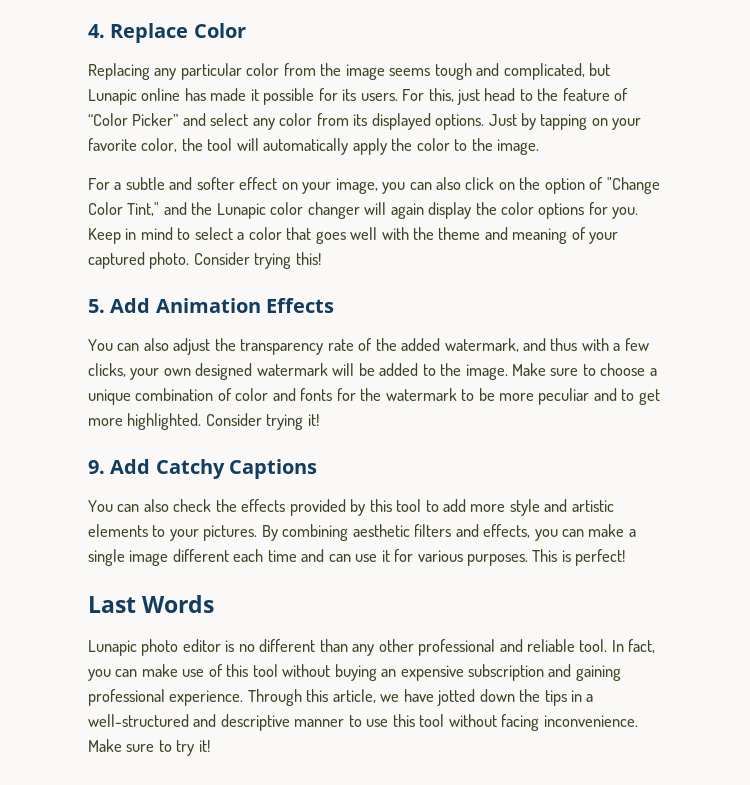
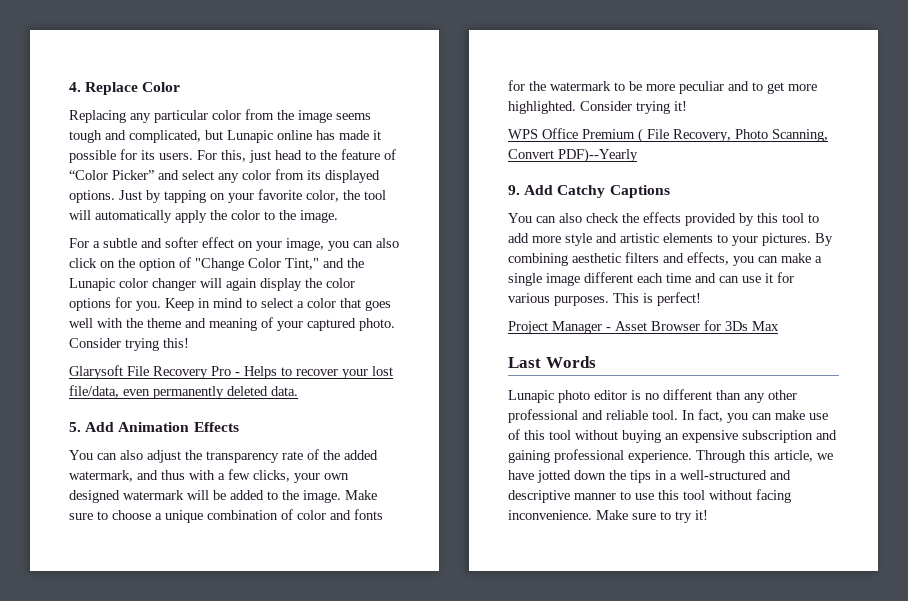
+ Glarysoft File Recovery Pro - Helps to recover your lost file/data, even permanently deleted data.
+ WPS Office Premium ( File Recovery, Photo Scanning, Convert PDF)--Yearly
+ Project Manager - Asset Browser for 3Ds Max

